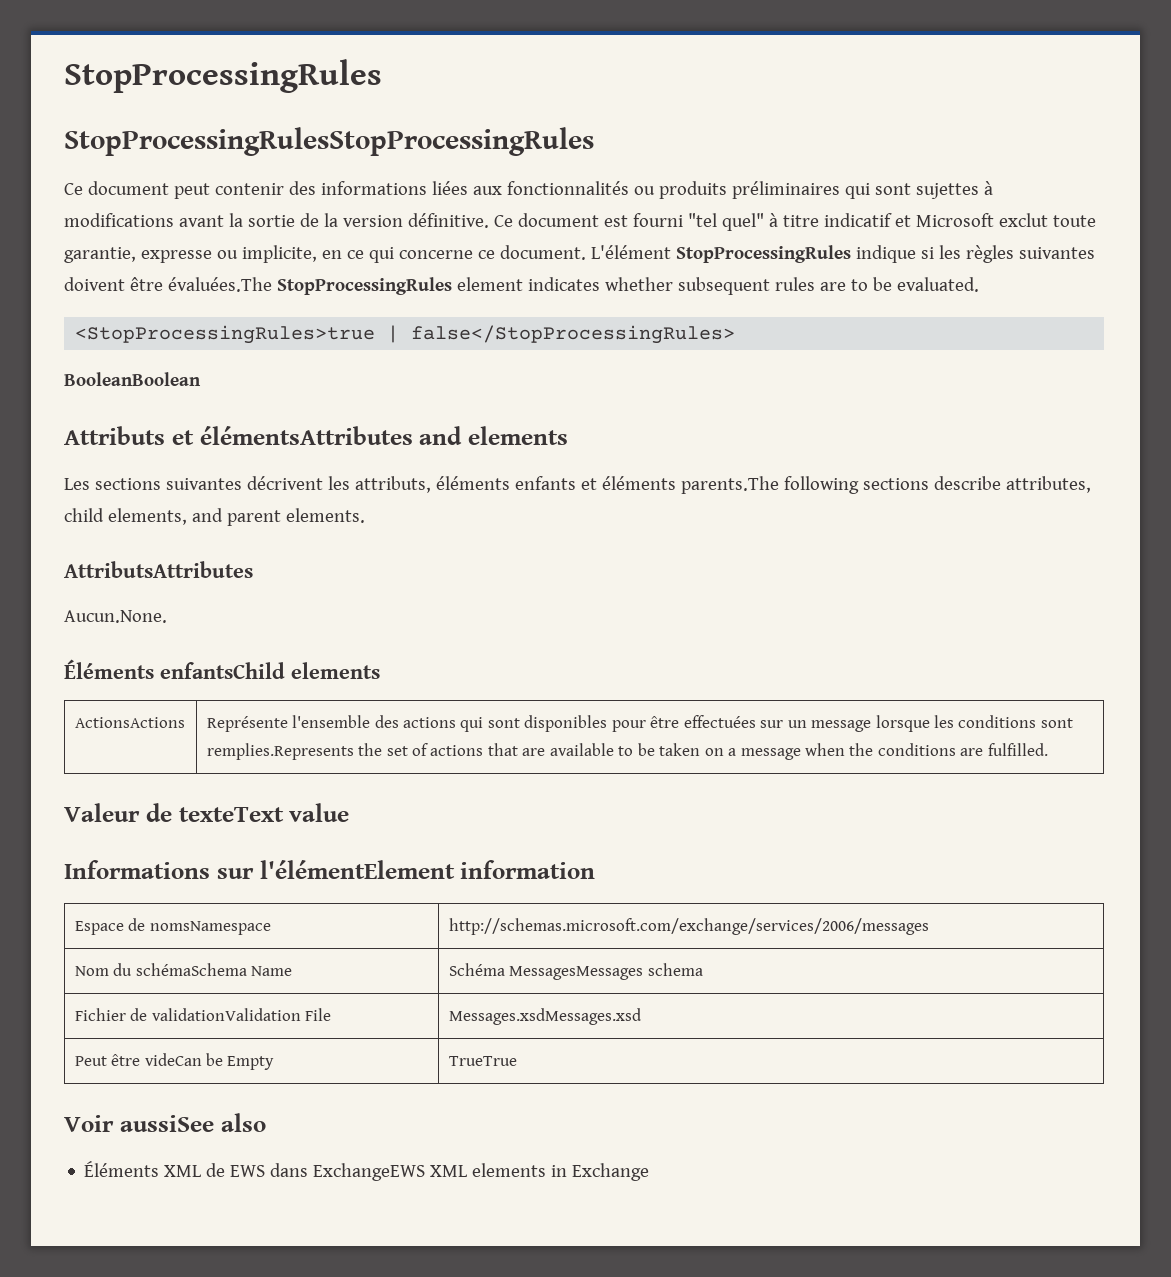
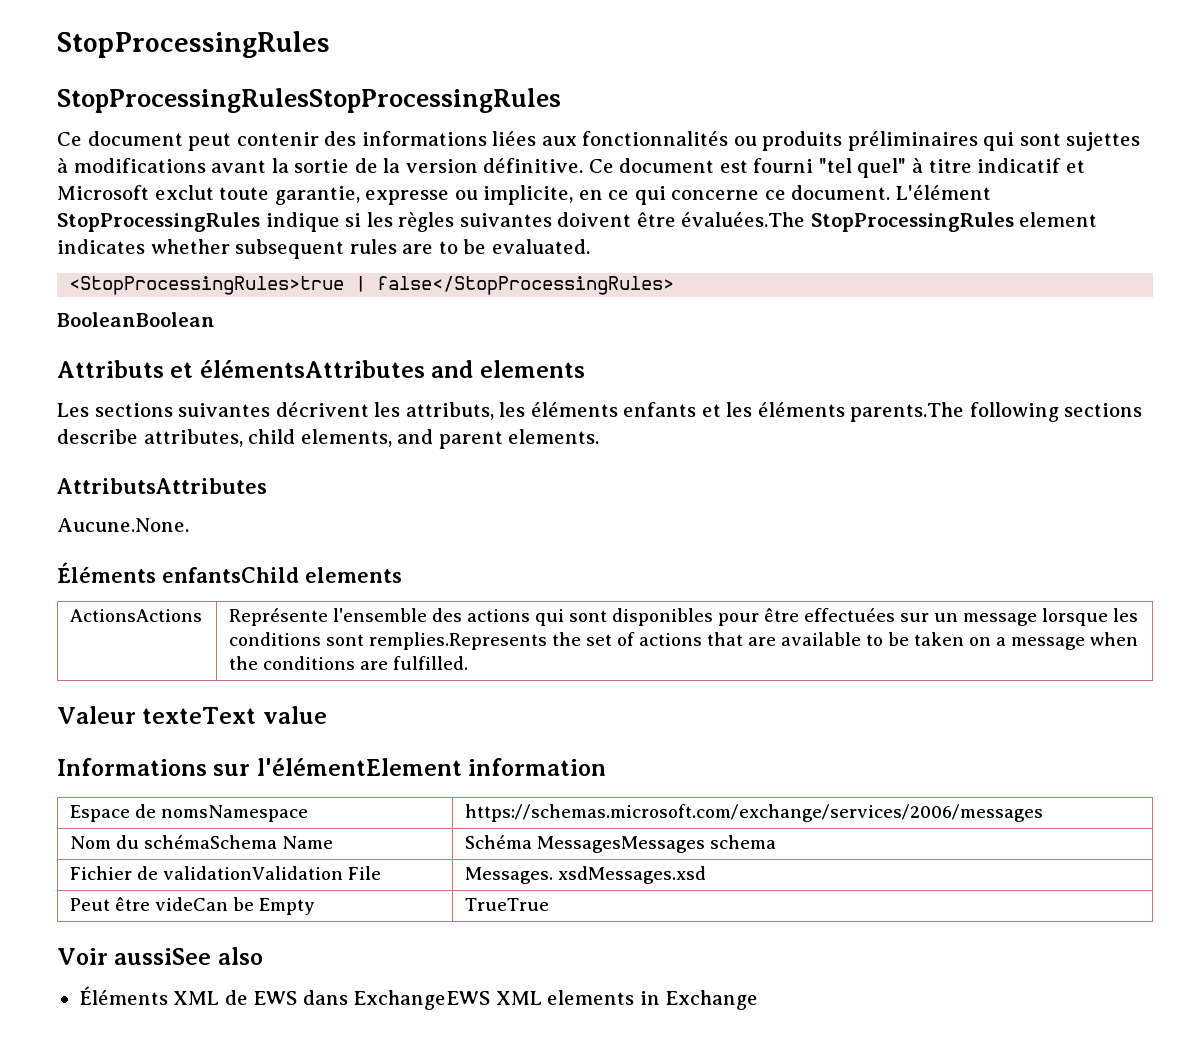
- Les sections suivantes décrivent les attributs, éléments enfants et éléments parents.The following sections describe attributes, child elements, and parent elements.
+ Les sections suivantes décrivent les attributs, les éléments enfants et les éléments parents.The following sections describe attributes, child elements, and parent elements.
- Aucun.None.
+ Aucune.None.
- Valeur de texteText value
+ Valeur texteText value
- Espace de nomsNamespace | http://schemas.microsoft.com/exchange/services/2006/messages
+ Espace de nomsNamespace | https://schemas.microsoft.com/exchange/services/2006/messages
- Fichier de validationValidation File | Messages.xsdMessages.xsd
+ Fichier de validationValidation File | Messages. xsdMessages.xsd

